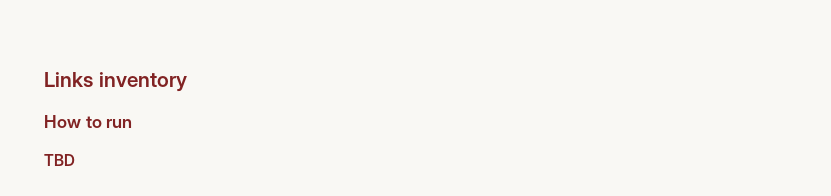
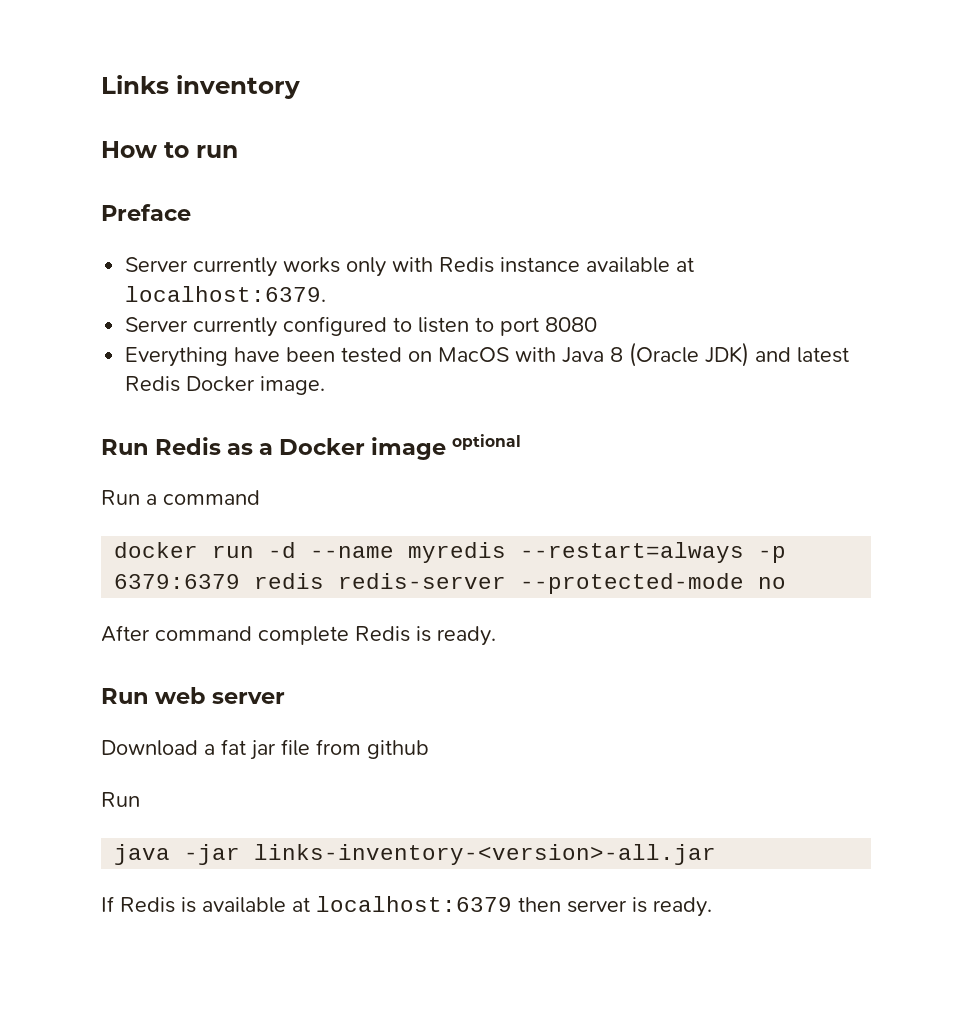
- TBD
+ Preface
+ Server currently works only with Redis instance available at localhost:6379.
+ Server currently configured to listen to port 8080
+ Everything have been tested on MacOS with Java 8 (Oracle JDK) and latest Redis Docker image.
+ Run Redis as a Docker image optional
+ Run a command
+ docker run -d --name myredis --restart=always -p 6379:6379 redis redis-server --protected-mode no
+ After command complete Redis is ready.
+ Run web server
+ Download a fat jar file from github
+ Run
+ java -jar links-inventory-<version>-all.jar
+ If Redis is available at localhost:6379 then server is ready.

